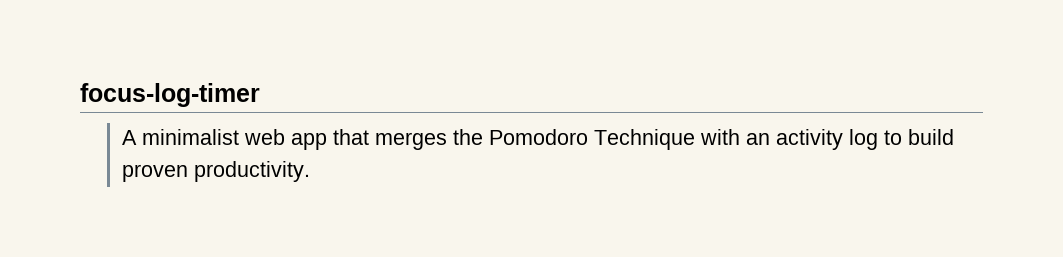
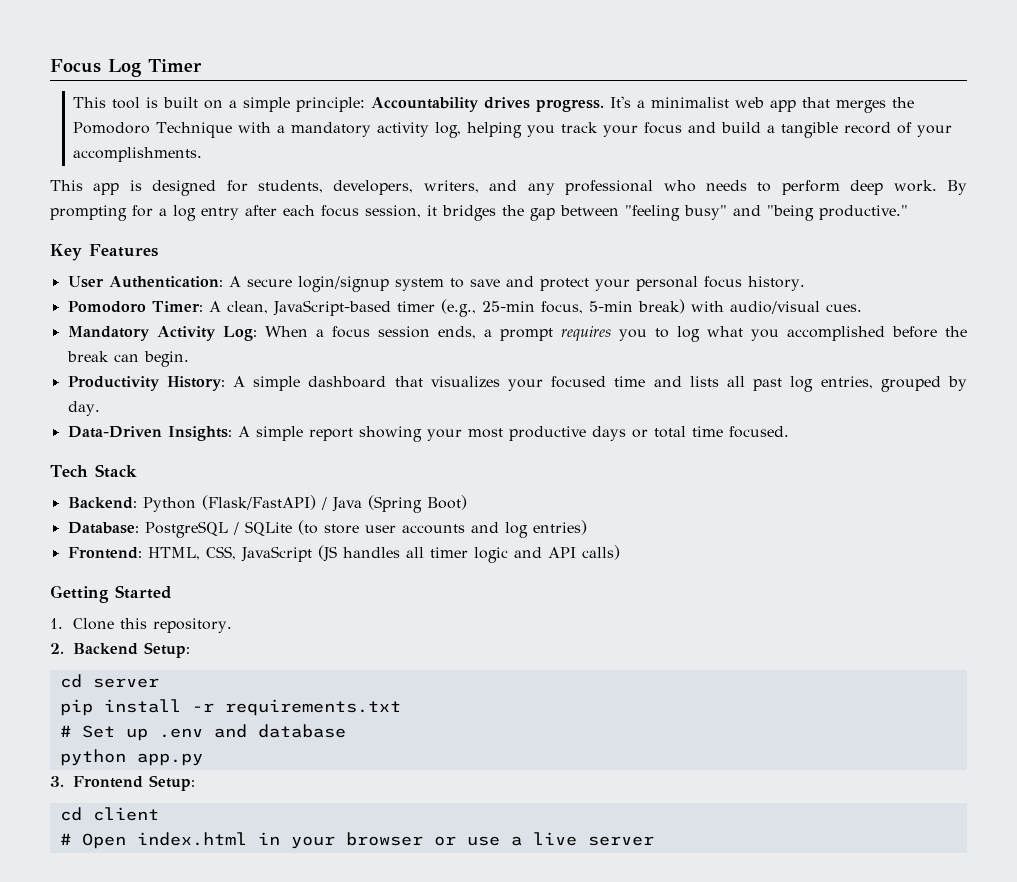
- focus-log-timer
- A minimalist web app that merges the Pomodoro Technique with an activity log to build proven productivity.
+ Focus Log Timer
+ This tool is built on a simple principle: Accountability drives progress. It's a minimalist web app that merges the Pomodoro Technique with a mandatory activity log, helping you track your focus and build a tangible record of your accomplishments.
+ This app is designed for students, developers, writers, and any professional who needs to perform deep work. By prompting for a log entry after each focus session, it bridges the gap between "feeling busy" and "being productive."
+ Key Features
+ User Authentication: A secure login/signup system to save and protect your personal focus history.
+ Pomodoro Timer: A clean, JavaScript-based timer (e.g., 25-min focus, 5-min break) with audio/visual cues.
+ Mandatory Activity Log: When a focus session ends, a prompt requires you to log what you accomplished before the break can begin.
+ Productivity History: A simple dashboard that visualizes your focused time and lists all past log entries, grouped by day.
+ Data-Driven Insights: A simple report showing your most productive days or total time focused.
+ Tech Stack
+ Backend: Python (Flask/FastAPI) / Java (Spring Boot)
+ Database: PostgreSQL / SQLite (to store user accounts and log entries)
+ Frontend: HTML, CSS, JavaScript (JS handles all timer logic and API calls)
+ Getting Started
+ 1. Clone this repository.
+ 2. Backend Setup:
+ cd server
+ pip install -r requirements.txt
+ # Set up .env and database
+ python app.py
+ 3. Frontend Setup:
+ cd client
+ # Open index.html in your browser or use a live server

